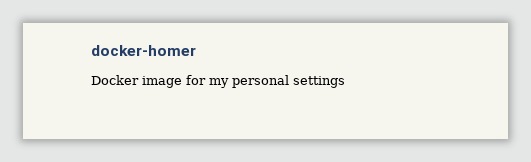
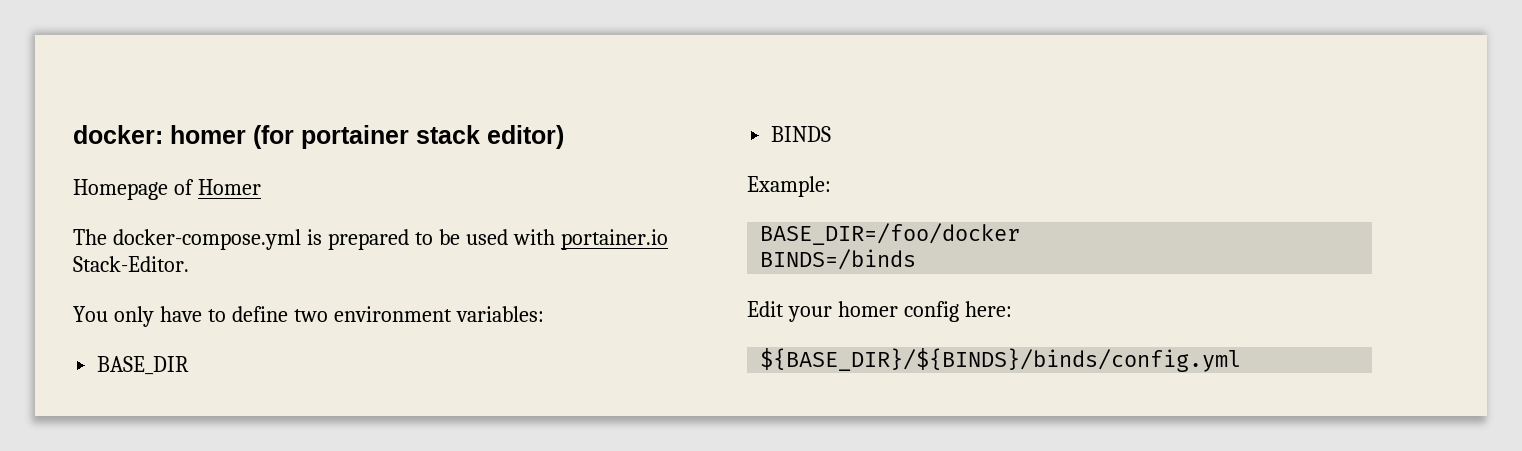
- docker-homer
- Docker image for my personal settings
+ docker: homer (for portainer stack editor)
+ Homepage of Homer
+ The docker-compose.yml is prepared to be used with portainer.io Stack-Editor.
+ You only have to define two environment variables:
+ BASE_DIR
+ BINDS
+ Example:
+ BASE_DIR=/foo/docker
+ BINDS=/binds
+ Edit your homer config here:
+ ${BASE_DIR}/${BINDS}/binds/config.yml

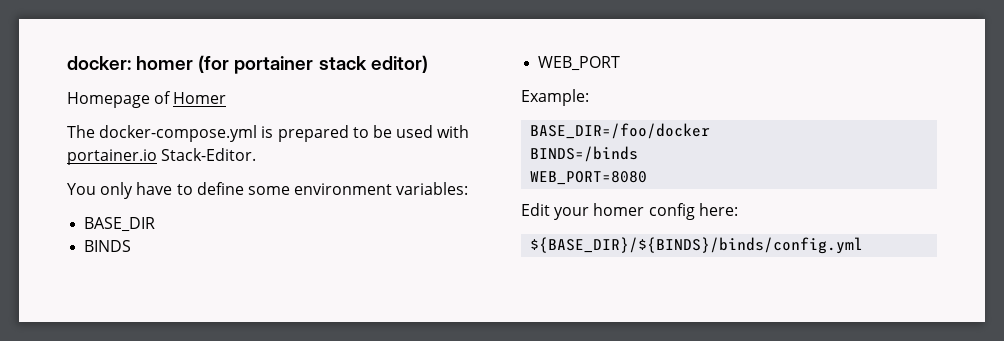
- You only have to define two environment variables:
+ You only have to define some environment variables:
+ WEB_PORT
+ WEB_PORT=8080

